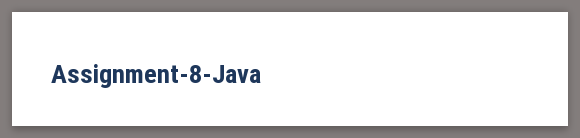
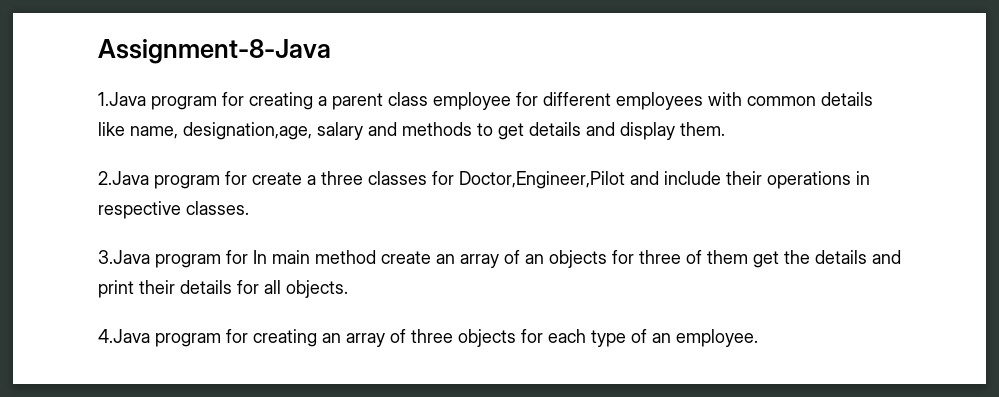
+ 1.Java program for creating a parent class employee for different employees with common details like name, designation,age, salary and methods to get details and display them.
+ 2.Java program for create a three classes for Doctor,Engineer,Pilot and include their operations in respective classes.
+ 3.Java program for In main method create an array of an objects for three of them get the details and print their details for all objects.
+ 4.Java program for creating an array of three objects for each type of an employee.

